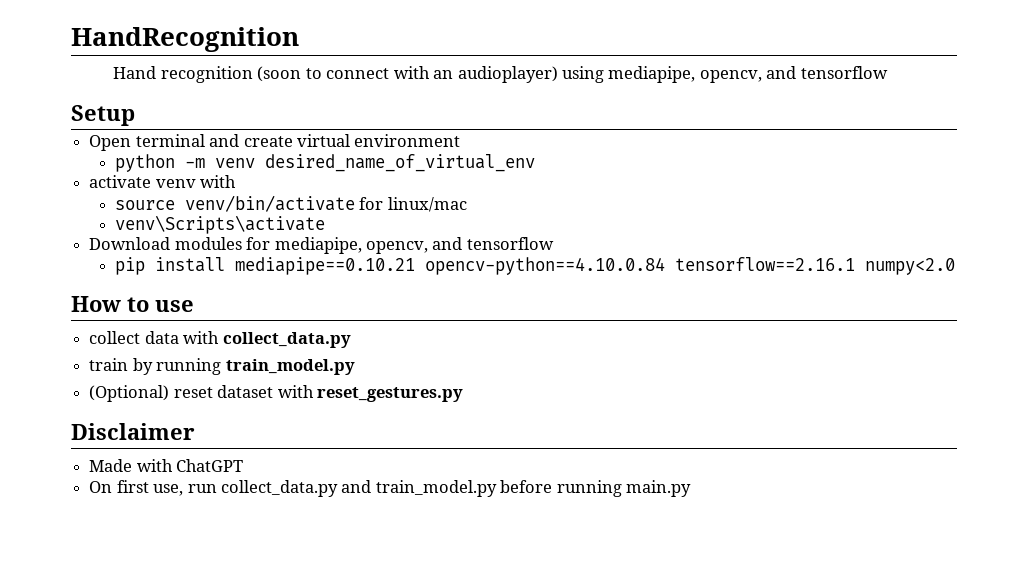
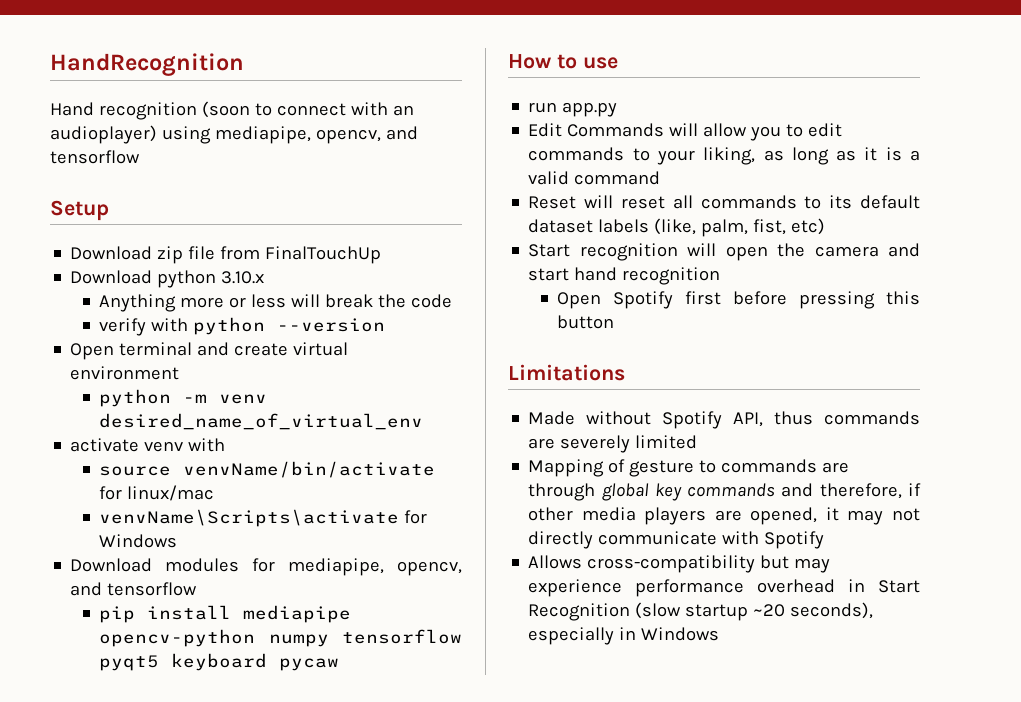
+ Download zip file from FinalTouchUp
+ Download python 3.10.x
+ Anything more or less will break the code
+ verify with python --version
- source venv/bin/activate for linux/mac
+ source venvName/bin/activate for linux/mac
- venv\Scripts\activate
+ venvName\Scripts\activate for Windows
- pip install mediapipe==0.10.21 opencv-python==4.10.0.84 tensorflow==2.16.1 numpy<2.0
+ pip install mediapipe opencv-python numpy tensorflow pyqt5 keyboard pycaw
  How to use
- collect data with collect_data.py
- train by running train_model.py
- (Optional) reset dataset with reset_gestures.py
- Disclaimer
- Made with ChatGPT
- On first use, run collect_data.py and train_model.py before running main.py
+ run app.py
+ Edit Commands will allow you to edit commands to your liking, as long as it is a valid command
+ Reset will reset all commands to its default dataset labels (like, palm, fist, etc)
+ Start recognition will open the camera and start hand recognition
+ Open Spotify first before pressing this button
+ Limitations
+ Made without Spotify API, thus commands are severely limited
+ Mapping of gesture to commands are through global key commands and therefore, if other media players are opened, it may not directly communicate with Spotify
+ Allows cross-compatibility but may experience performance overhead in Start Recognition (slow startup ~20 seconds), especially in Windows

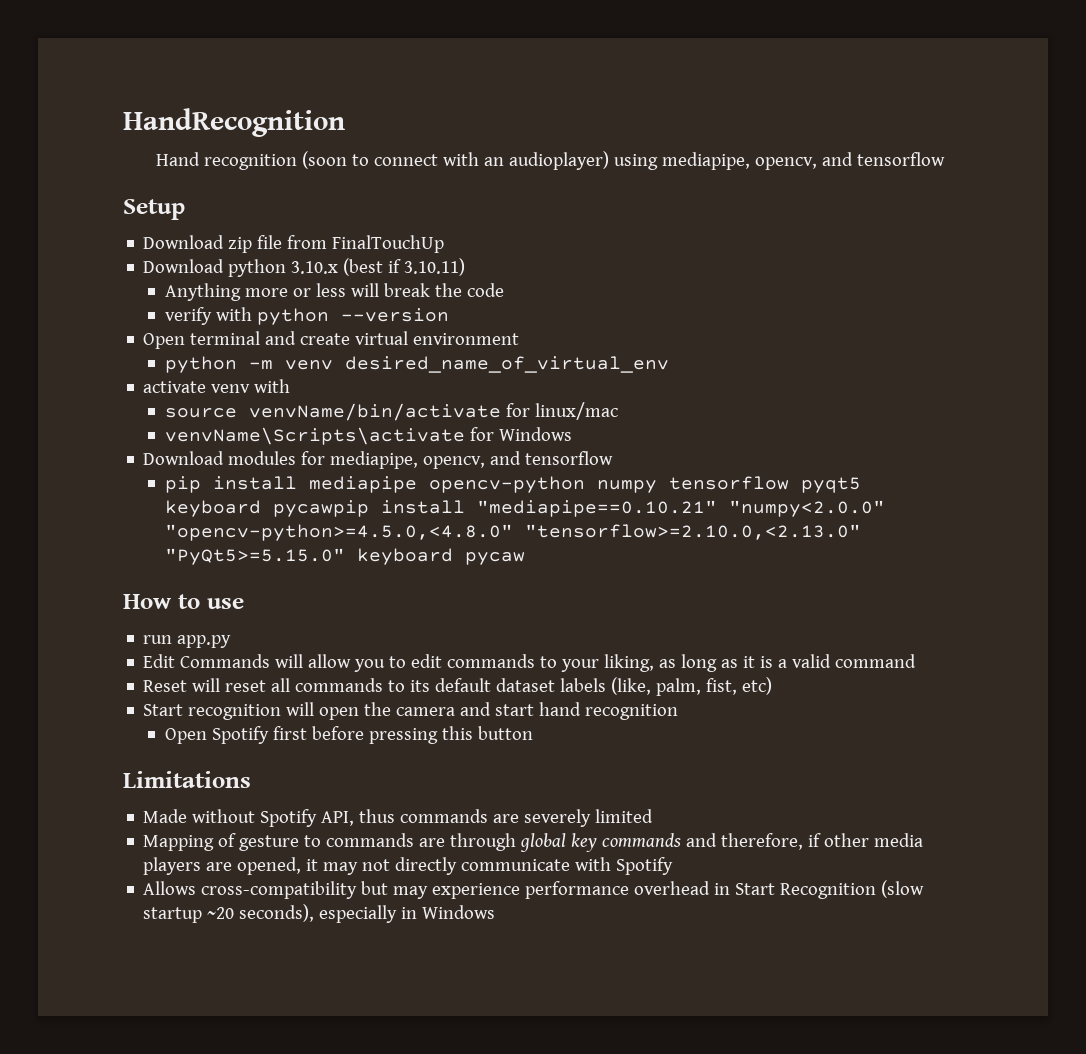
- Download python 3.10.x
+ Download python 3.10.x (best if 3.10.11)
- pip install mediapipe opencv-python numpy tensorflow pyqt5 keyboard pycaw
+ pip install mediapipe opencv-python numpy tensorflow pyqt5 keyboard pycawpip install "mediapipe==0.10.21" "numpy<2.0.0" "opencv-python>=4.5.0,<4.8.0" "tensorflow>=2.10.0,<2.13.0" "PyQt5>=5.15.0" keyboard pycaw

